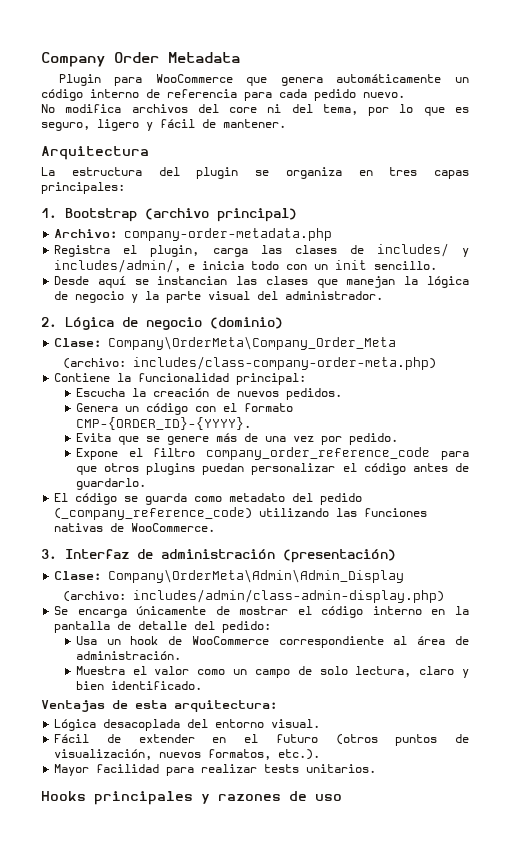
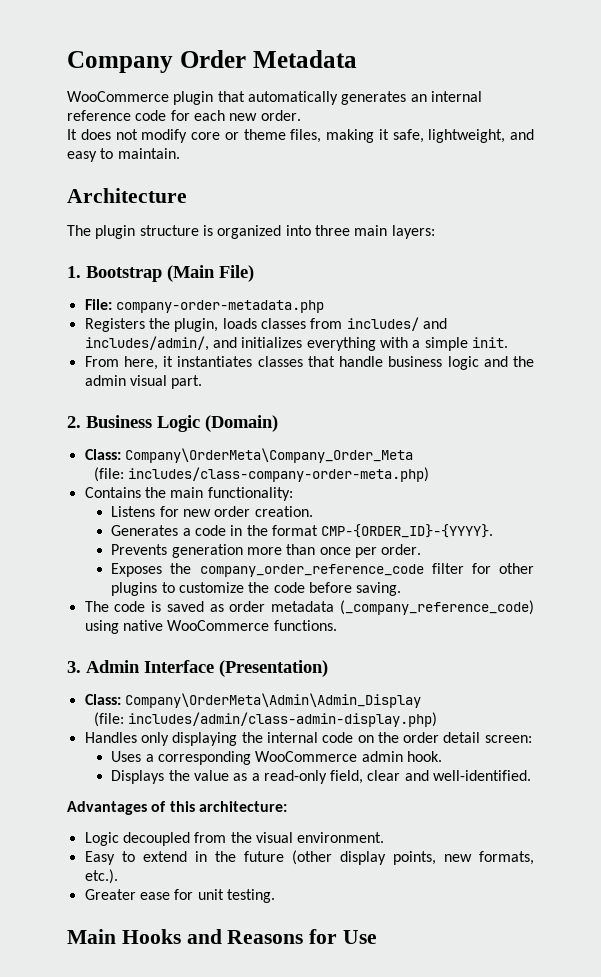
- Plugin para WooCommerce que genera automáticamente un código interno de referencia para cada pedido nuevo.
- No modifica archivos del core ni del tema, por lo que es seguro, ligero y fácil de mantener.
- Arquitectura
- La estructura del plugin se organiza en tres capas principales:
- 1. Bootstrap (archivo principal)
- Archivo: company-order-metadata.php
- Registra el plugin, carga las clases de includes/ y includes/admin/, e inicia todo con un init sencillo.
- Desde aquí se instancian las clases que manejan la lógica de negocio y la parte visual del administrador.
- 2. Lógica de negocio (dominio)
- Clase: Company\OrderMeta\Company_Order_Meta
+ WooCommerce plugin that automatically generates an internal reference code for each new order.
+ It does not modify core or theme files, making it safe, lightweight, and easy to maintain.
+ Architecture
+ The plugin structure is organized into three main layers:
+ 1. Bootstrap (Main File)
+ File: company-order-metadata.php
+ Registers the plugin, loads classes from includes/ and includes/admin/, and initializes everything with a simple init.
+ From here, it instantiates classes that handle business logic and the admin visual part.
+ 2. Business Logic (Domain)
+ Class: Company\OrderMeta\Company_Order_Meta
- (archivo: includes/class-company-order-meta.php)
+ (file: includes/class-company-order-meta.php)
- Contiene la funcionalidad principal:
- Escucha la creación de nuevos pedidos.
- Genera un código con el formato CMP-{ORDER_ID}-{YYYY}.
- Evita que se genere más de una vez por pedido.
- Expone el filtro company_order_reference_code para que otros plugins puedan personalizar el código antes de guardarlo.
- El código se guarda como metadato del pedido (_company_reference_code) utilizando las funciones nativas de WooCommerce.
- 3. Interfaz de administración (presentación)
- Clase: Company\OrderMeta\Admin\Admin_Display
+ Contains the main functionality:
+ Listens for new order creation.
+ Generates a code in the format CMP-{ORDER_ID}-{YYYY}.
+ Prevents generation more than once per order.
+ Exposes the company_order_reference_code filter for other plugins to customize the code before saving.
+ The code is saved as order metadata (_company_reference_code) using native WooCommerce functions.
+ 3. Admin Interface (Presentation)
+ Class: Company\OrderMeta\Admin\Admin_Display
- (archivo: includes/admin/class-admin-display.php)
+ (file: includes/admin/class-admin-display.php)
- Se encarga únicamente de mostrar el código interno en la pantalla de detalle del pedido:
- Usa un hook de WooCommerce correspondiente al área de administración.
- Muestra el valor como un campo de solo lectura, claro y bien identificado.
- Ventajas de esta arquitectura:
- Lógica desacoplada del entorno visual.
- Fácil de extender en el futuro (otros puntos de visualización, nuevos formatos, etc.).
- Mayor facilidad para realizar tests unitarios.
- Hooks principales y razones de uso
+ Handles only displaying the internal code on the order detail screen:
+ Uses a corresponding WooCommerce admin hook.
+ Displays the value as a read-only field, clear and well-identified.
+ Advantages of this architecture:
+ Logic decoupled from the visual environment.
+ Easy to extend in the future (other display points, new formats, etc.).
+ Greater ease for unit testing.
+ Main Hooks and Reasons for Use

